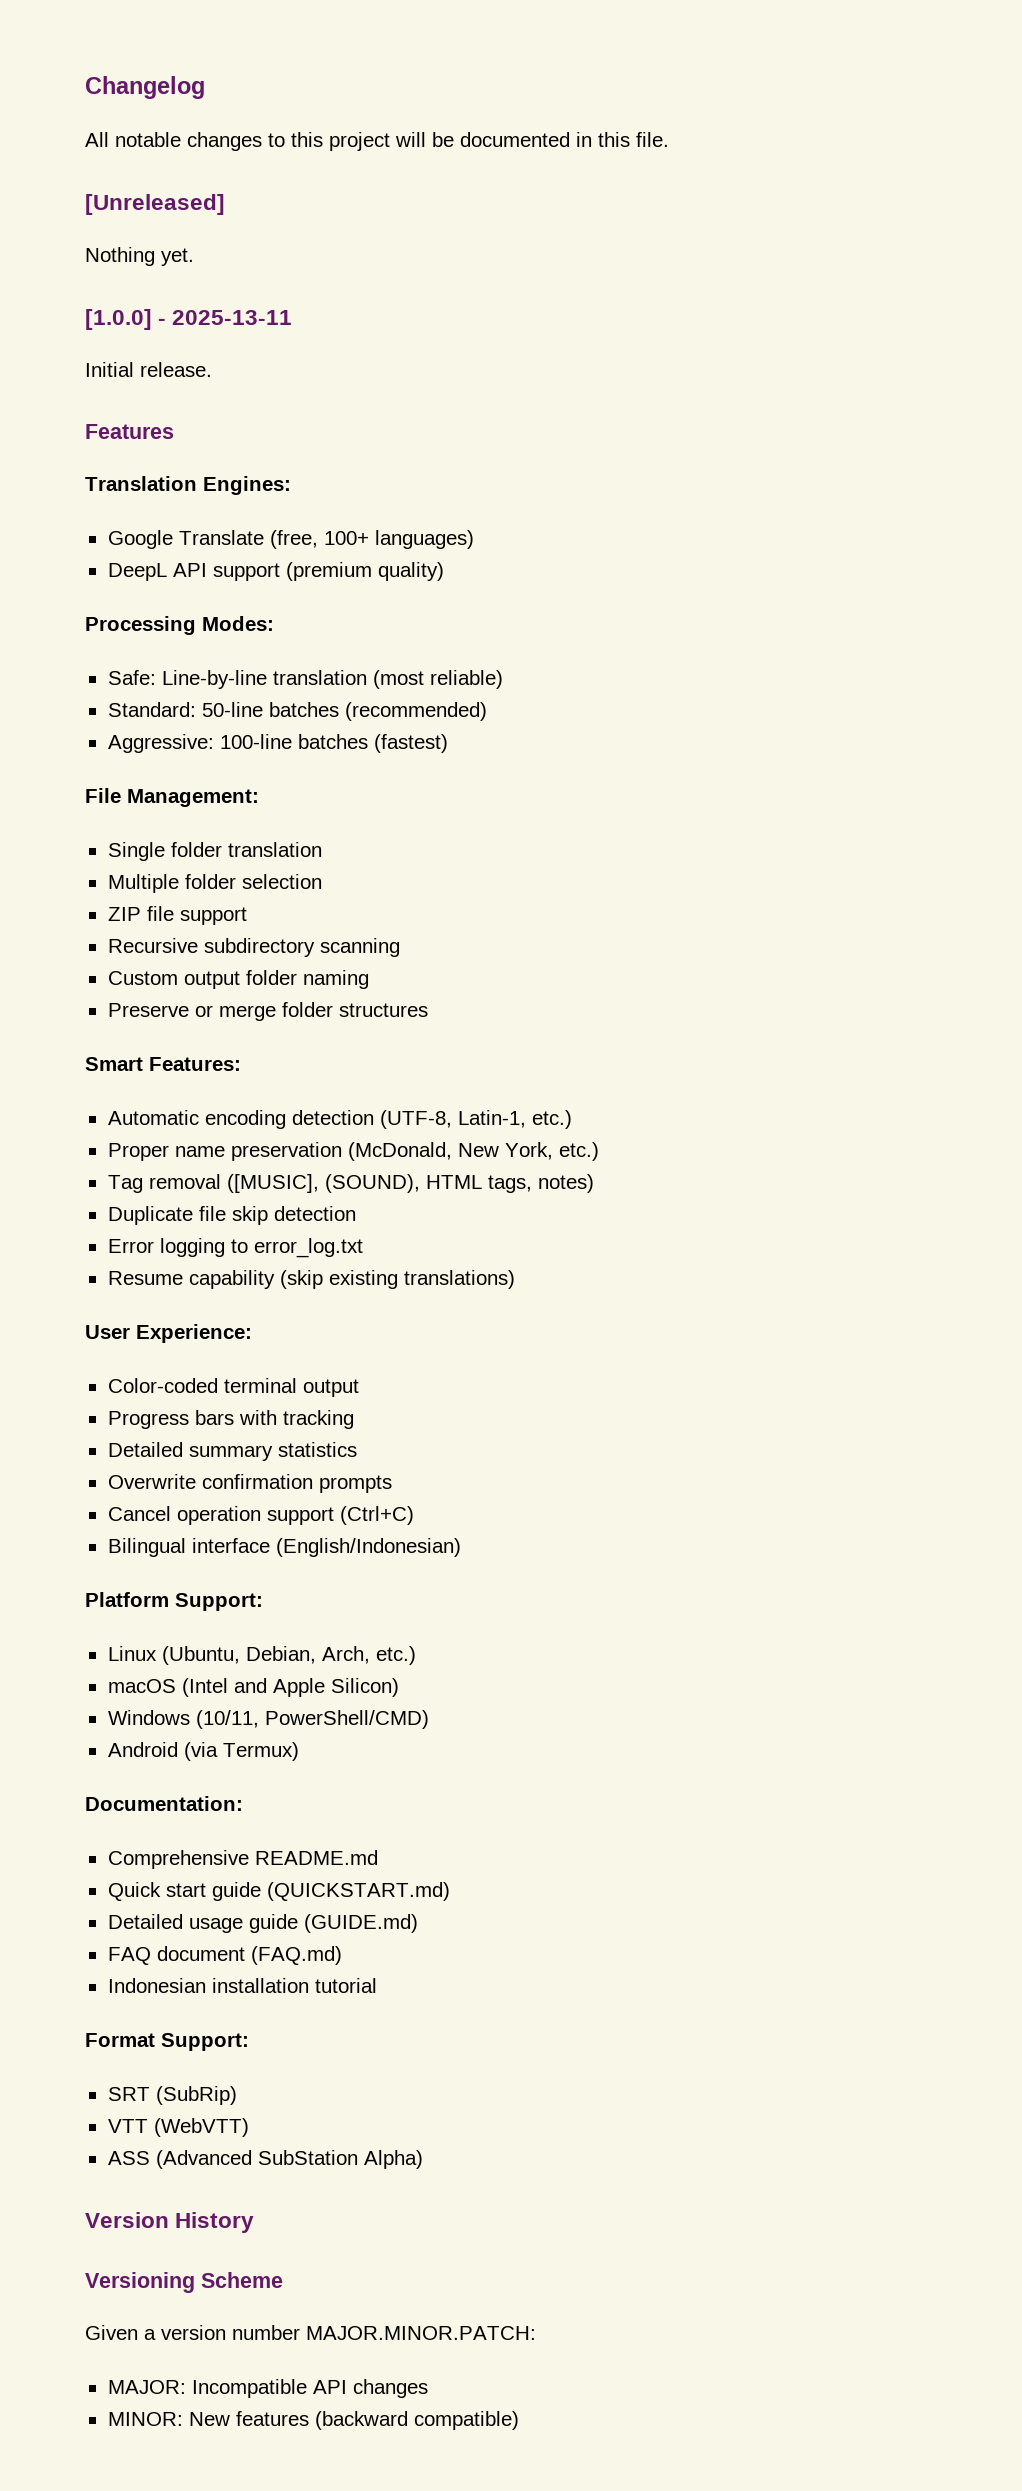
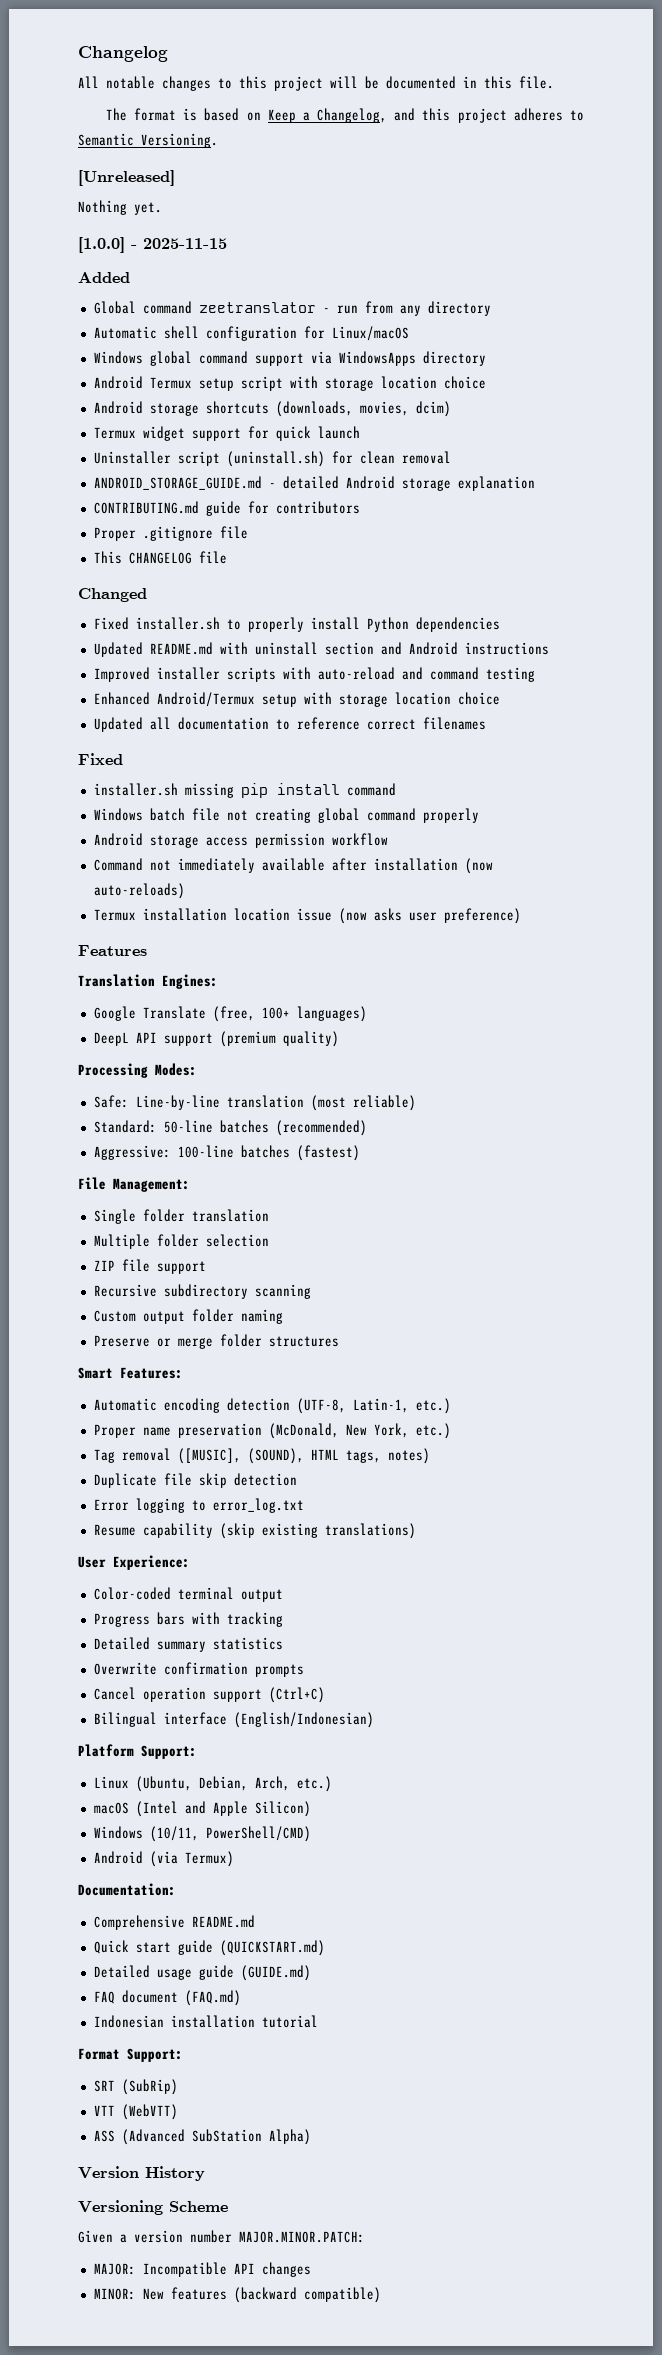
+ The format is based on Keep a Changelog, and this project adheres to Semantic Versioning.
- [1.0.0] - 2025-13-11
- Initial release.
+ [1.0.0] - 2025-11-15
+ Added
+ Global command zeetranslator - run from any directory
+ Automatic shell configuration for Linux/macOS
+ Windows global command support via WindowsApps directory
+ Android Termux setup script with storage location choice
+ Android storage shortcuts (downloads, movies, dcim)
+ Termux widget support for quick launch
+ Uninstaller script (uninstall.sh) for clean removal
+ ANDROID_STORAGE_GUIDE.md - detailed Android storage explanation
+ CONTRIBUTING.md guide for contributors
+ Proper .gitignore file
+ This CHANGELOG file
+ Changed
+ Fixed installer.sh to properly install Python dependencies
+ Updated README.md with uninstall section and Android instructions
+ Improved installer scripts with auto-reload and command testing
+ Enhanced Android/Termux setup with storage location choice
+ Updated all documentation to reference correct filenames
+ Fixed
+ installer.sh missing pip install command
+ Windows batch file not creating global command properly
+ Android storage access permission workflow
+ Command not immediately available after installation (now auto-reloads)
+ Termux installation location issue (now asks user preference)

